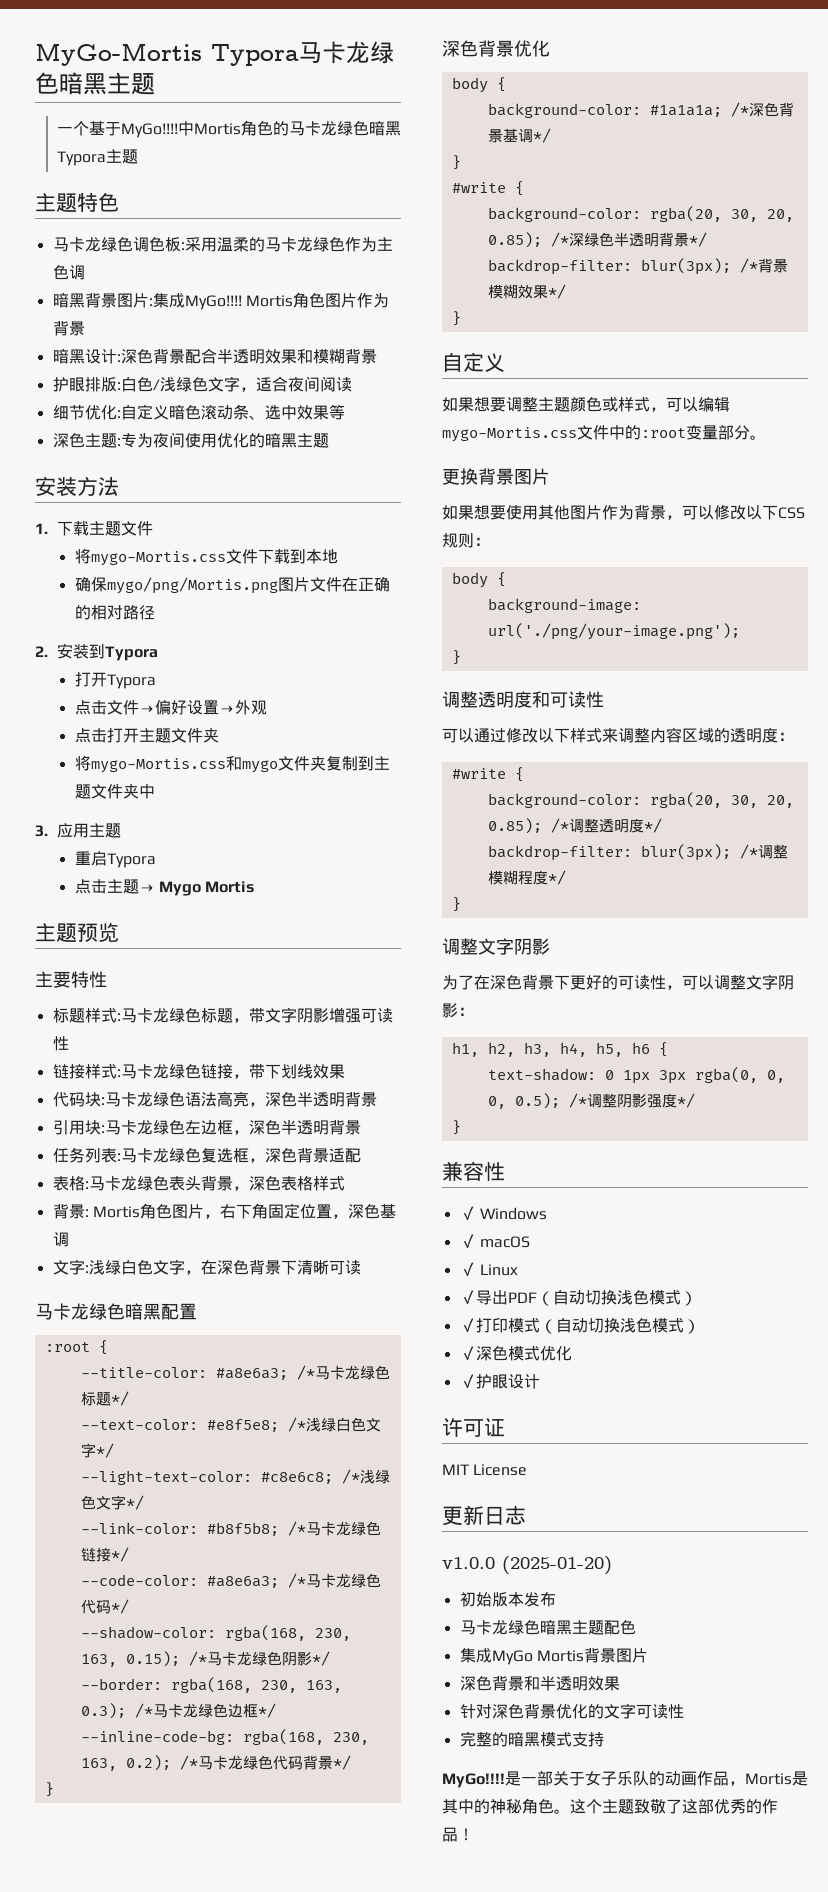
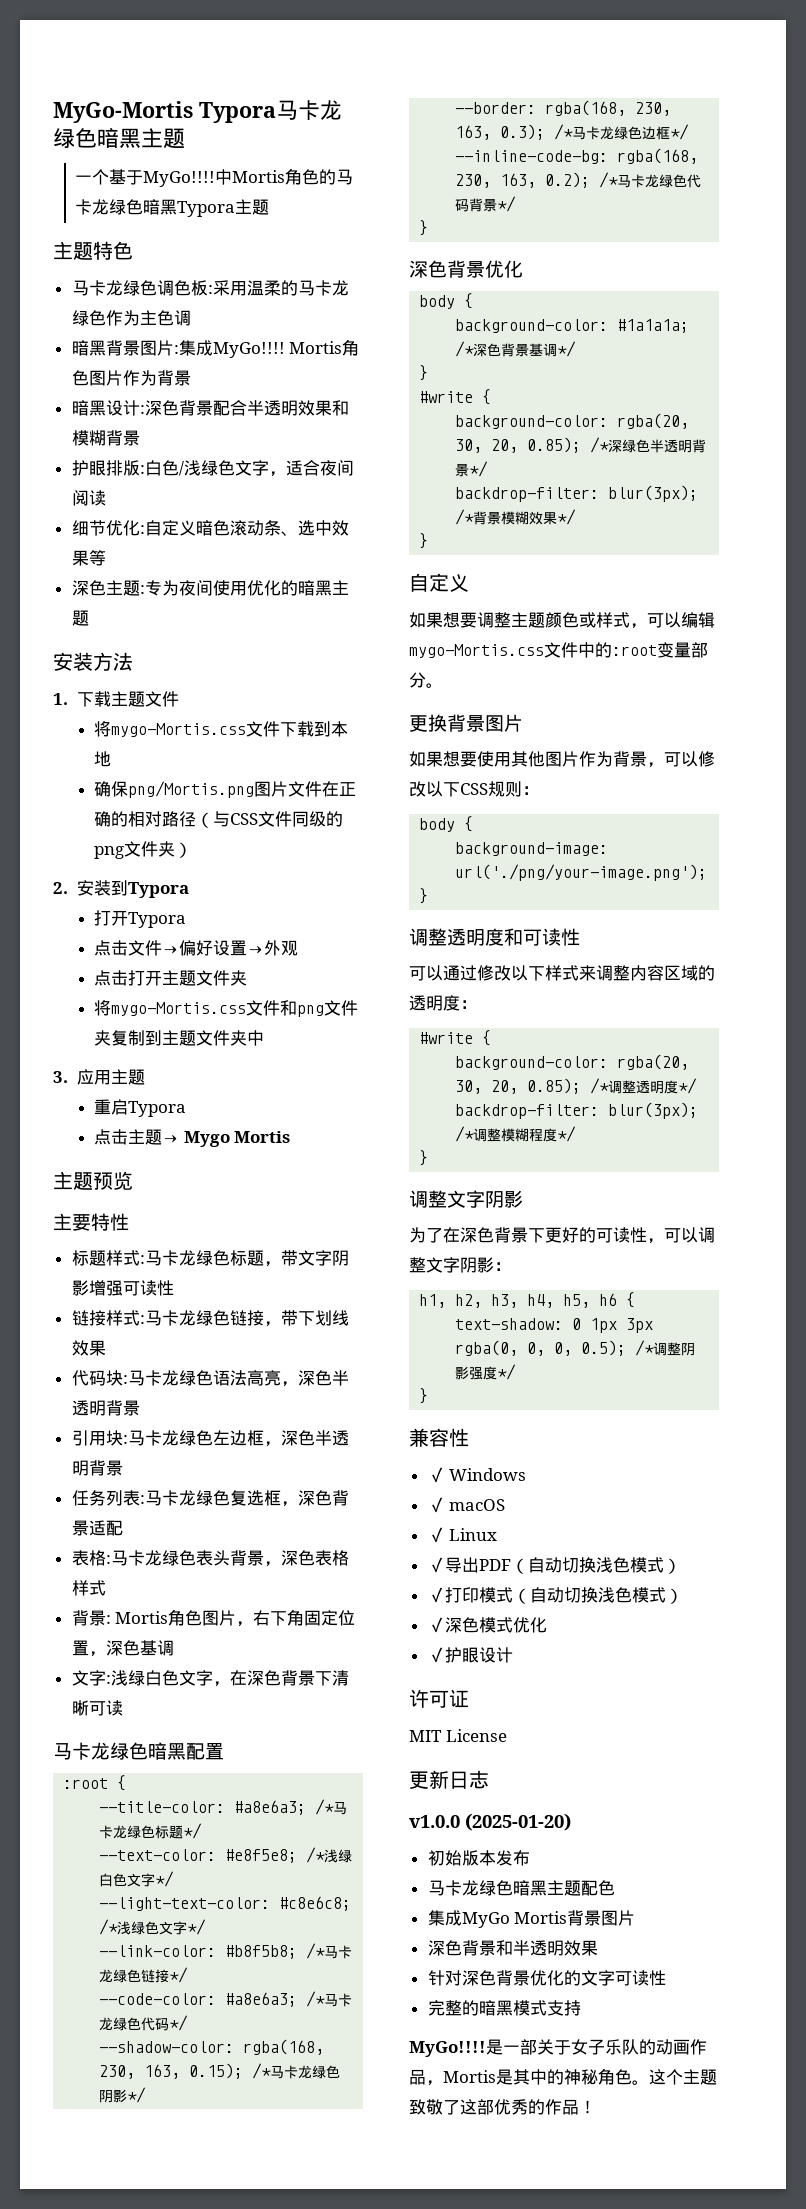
- 确保mygo/png/Mortis.png图片文件在正确的相对路径
+ 确保png/Mortis.png图片文件在正确的相对路径（与CSS文件同级的png文件夹）
- 将mygo-Mortis.css和mygo文件夹复制到主题文件夹中
+ 将mygo-Mortis.css文件和png文件夹复制到主题文件夹中

